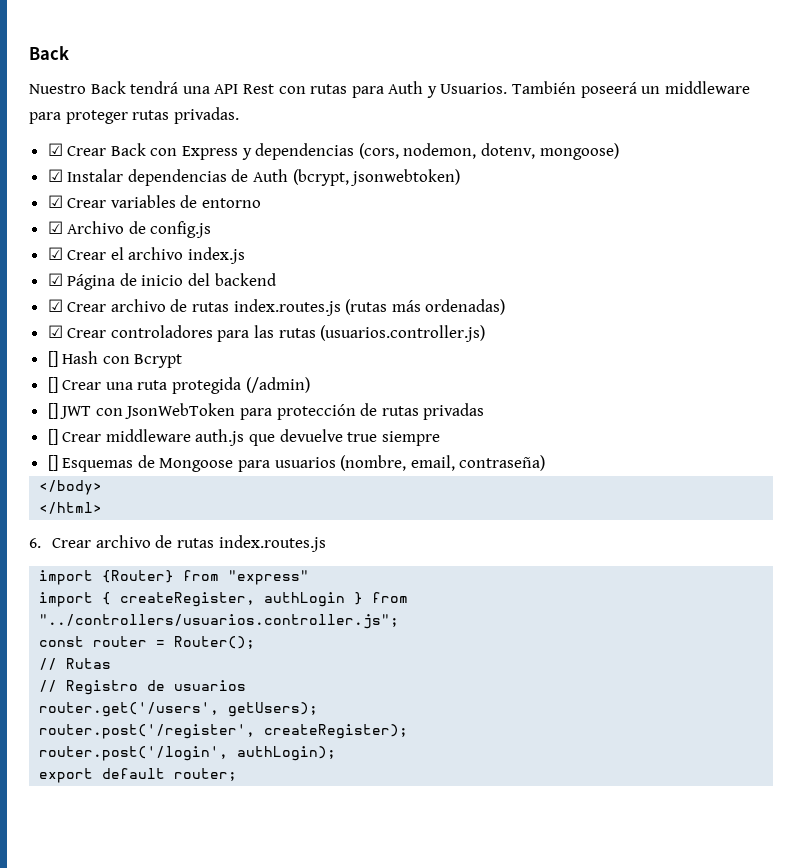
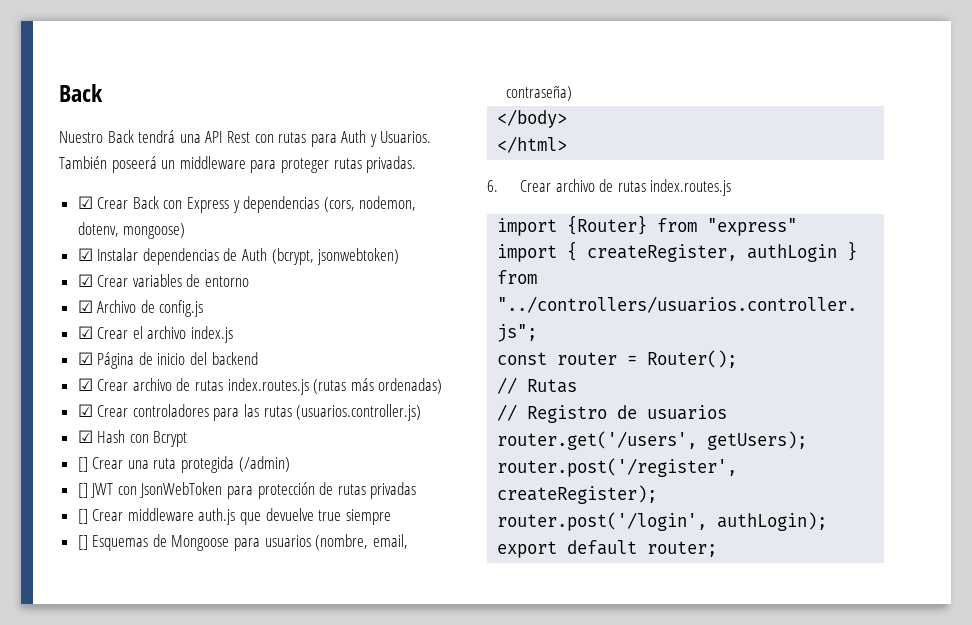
- [] Hash con Bcrypt
+ ☑ Hash con Bcrypt

